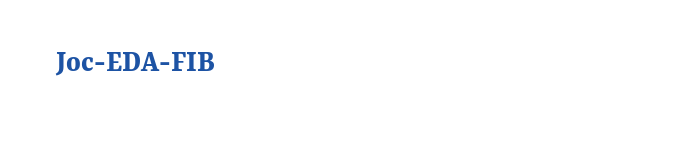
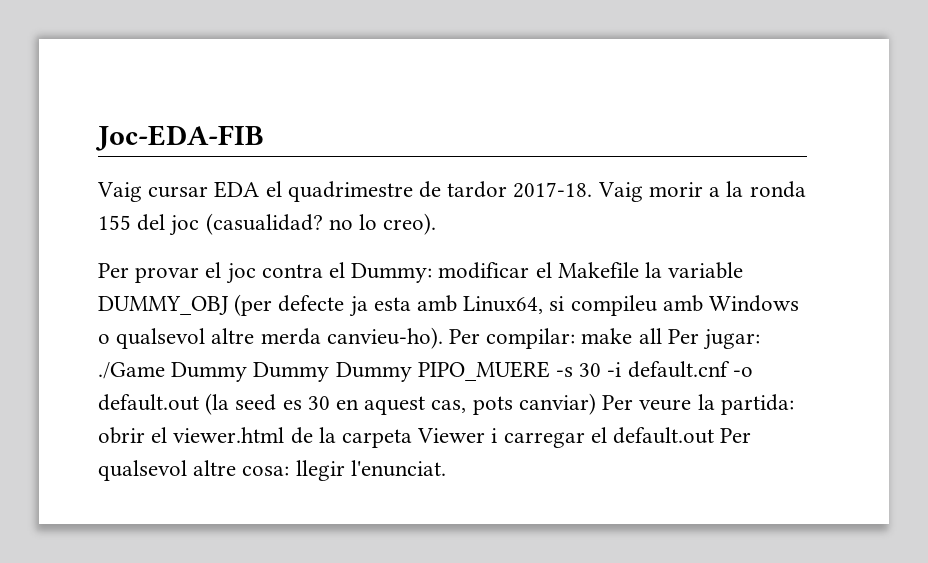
+ Vaig cursar EDA el quadrimestre de tardor 2017-18. Vaig morir a la ronda 155 del joc (casualidad? no lo creo).
+ Per provar el joc contra el Dummy: modificar el Makefile la variable DUMMY_OBJ (per defecte ja esta amb Linux64, si compileu amb Windows o qualsevol altre merda canvieu-ho). Per compilar: make all Per jugar: ./Game Dummy Dummy Dummy PIPO_MUERE -s 30 -i default.cnf -o default.out (la seed es 30 en aquest cas, pots canviar) Per veure la partida: obrir el viewer.html de la carpeta Viewer i carregar el default.out Per qualsevol altre cosa: llegir l'enunciat.

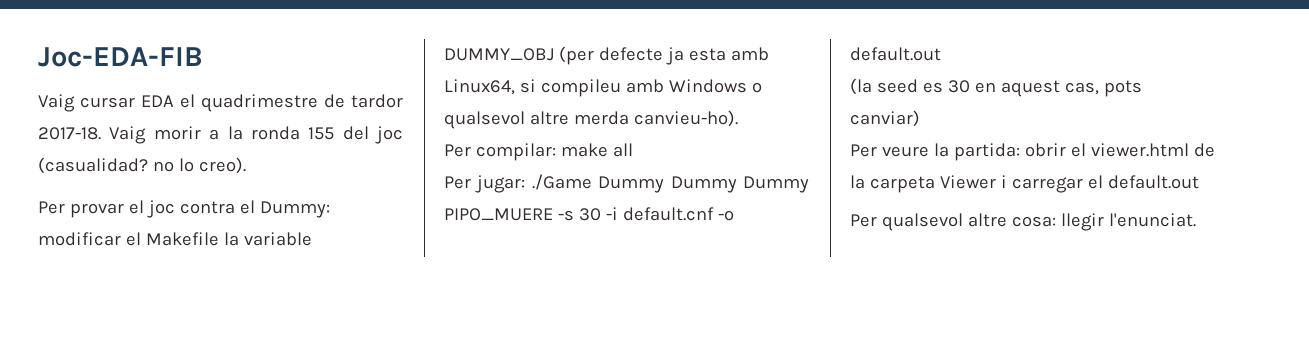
- modificar el Makefile la variable DUMMY_OBJ (per defecte ja esta amb Linux64, si compileu amb Windows o qualsevol altre merda canvieu-ho). Per compilar:
+ modificar el Makefile la variable DUMMY_OBJ (per defecte ja esta amb Linux64, si compileu amb Windows o qualsevol altre merda canvieu-ho).
+ Per compilar:
- make all Per jugar:
+ make all
+ Per jugar:
- ./Game Dummy Dummy Dummy PIPO_MUERE -s 30 -i default.cnf -o default.out (la seed es 30 en aquest cas, pots canviar) Per veure la partida:
+ ./Game Dummy Dummy Dummy PIPO_MUERE -s 30 -i default.cnf -o default.out
+ (la seed es 30 en aquest cas, pots canviar)
+ Per veure la partida:
- obrir el viewer.html de la carpeta Viewer i carregar el default.out Per qualsevol altre cosa:
+ obrir el viewer.html de la carpeta Viewer i carregar el default.out
+ Per qualsevol altre cosa:

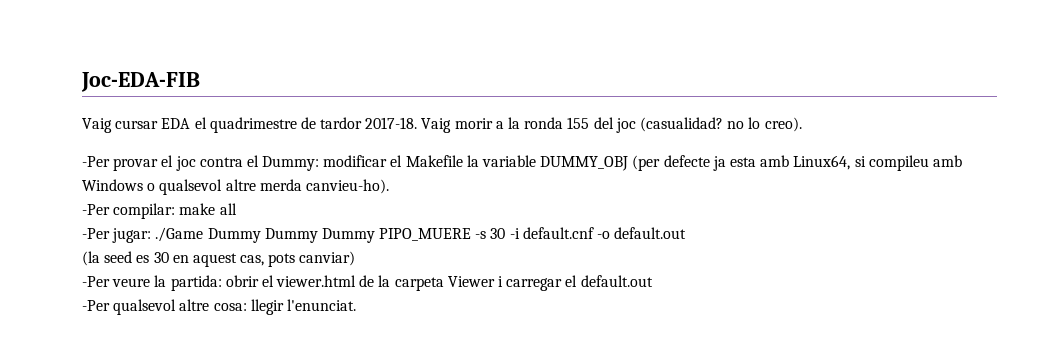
- Per provar el joc contra el Dummy: modificar el Makefile la variable DUMMY_OBJ (per defecte ja esta amb Linux64, si compileu amb Windows o qualsevol altre merda canvieu-ho).
+ -Per provar el joc contra el Dummy: modificar el Makefile la variable DUMMY_OBJ (per defecte ja esta amb Linux64, si compileu amb Windows o qualsevol altre merda canvieu-ho).
- Per compilar: make all
+ -Per compilar: make all
- Per jugar: ./Game Dummy Dummy Dummy PIPO_MUERE -s 30 -i default.cnf -o default.out
+ -Per jugar: ./Game Dummy Dummy Dummy PIPO_MUERE -s 30 -i default.cnf -o default.out
- Per veure la partida: obrir el viewer.html de la carpeta Viewer i carregar el default.out
+ -Per veure la partida: obrir el viewer.html de la carpeta Viewer i carregar el default.out
- Per qualsevol altre cosa: llegir l'enunciat.
+ -Per qualsevol altre cosa: llegir l'enunciat.

